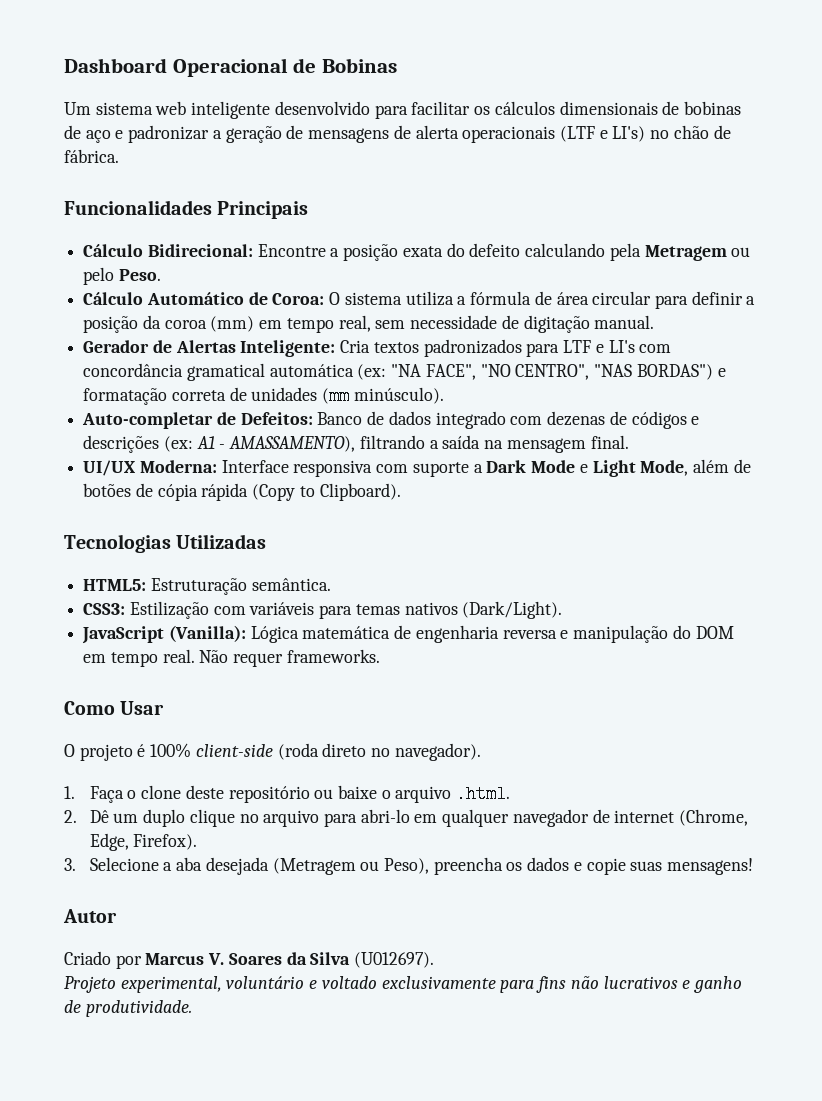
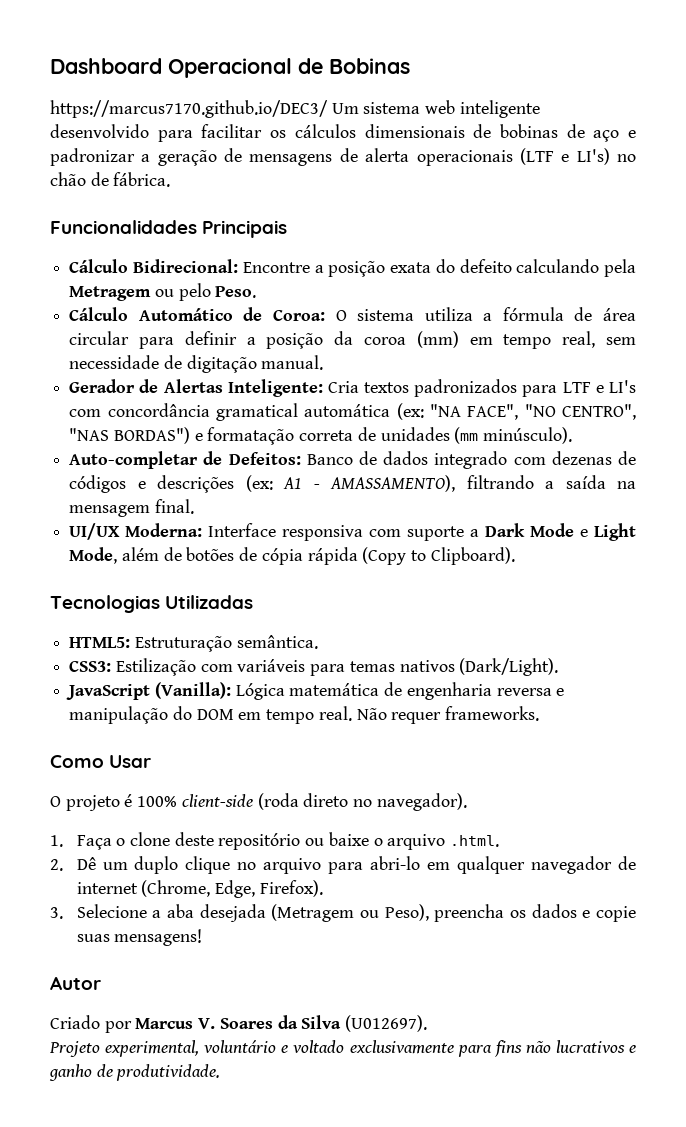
- Um sistema web inteligente desenvolvido para facilitar os cálculos dimensionais de bobinas de aço e padronizar a geração de mensagens de alerta operacionais (LTF e LI's) no chão de fábrica.
+ https://marcus7170.github.io/DEC3/ Um sistema web inteligente desenvolvido para facilitar os cálculos dimensionais de bobinas de aço e padronizar a geração de mensagens de alerta operacionais (LTF e LI's) no chão de fábrica.

